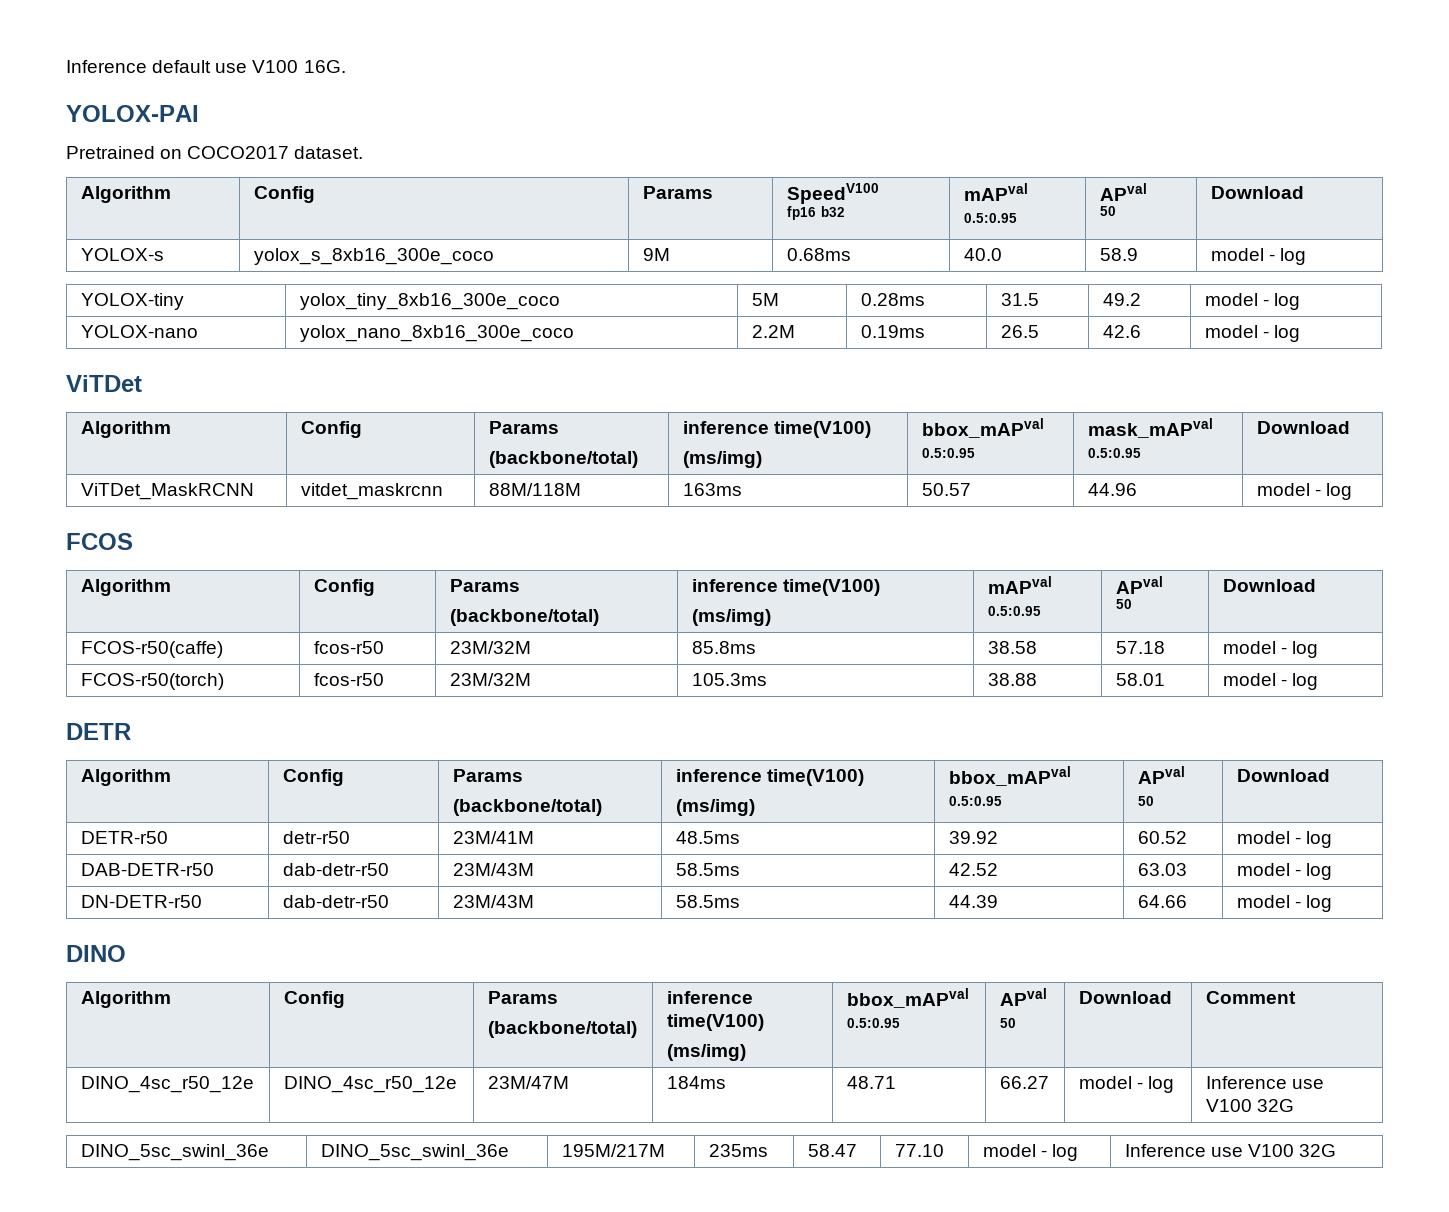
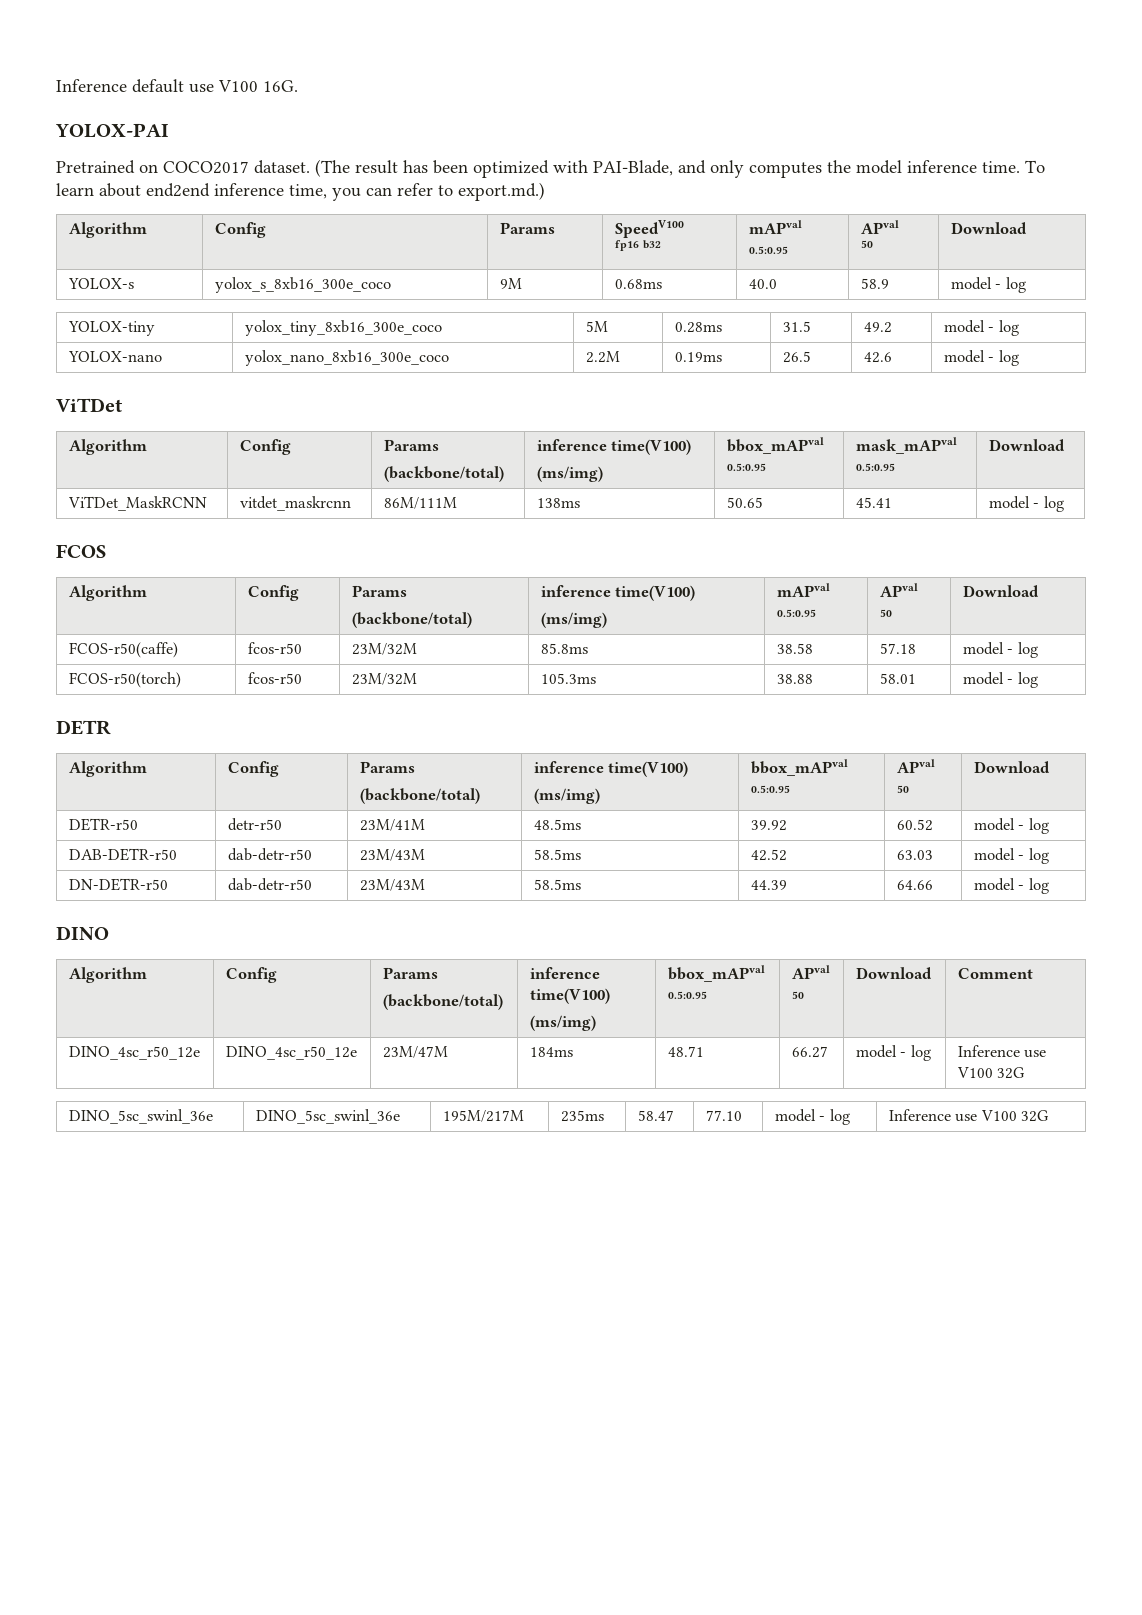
+ (The result has been optimized with PAI-Blade, and only computes the model inference time. To learn about end2end inference time, you can refer to export.md.)
- ViTDet_MaskRCNN | vitdet_maskrcnn | 88M/118M | 163ms | 50.57 | 44.96 | model - log
+ ViTDet_MaskRCNN | vitdet_maskrcnn | 86M/111M | 138ms | 50.65 | 45.41 | model - log

